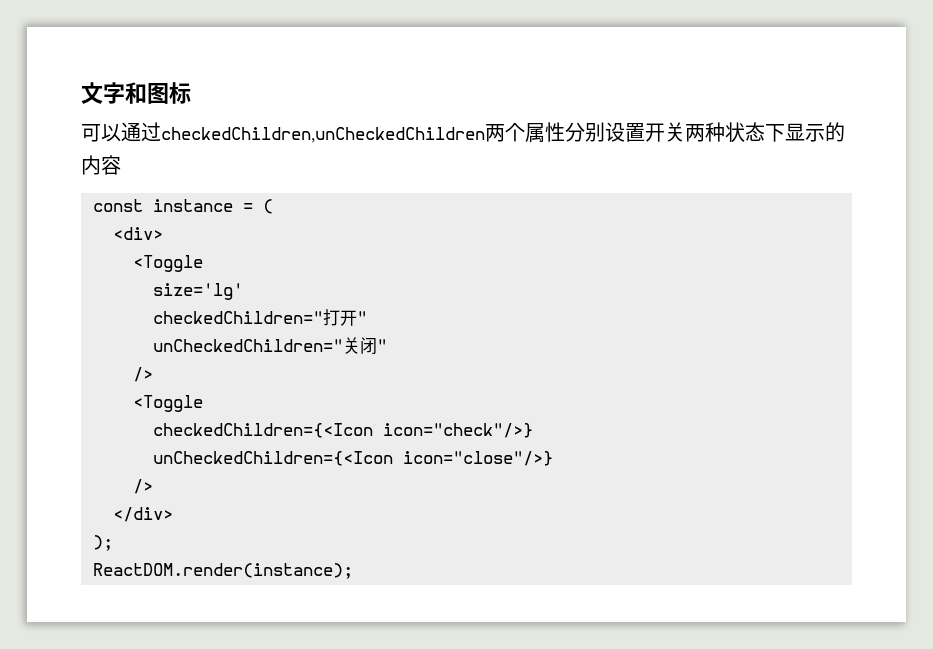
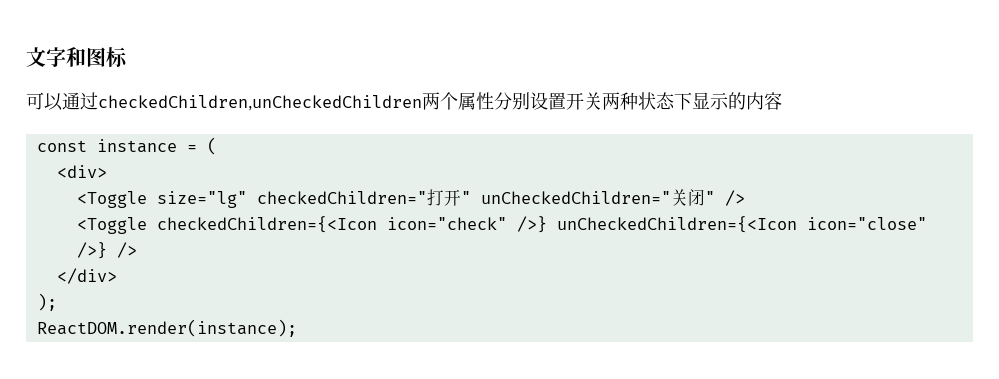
  <div>
- <Toggle
- size='lg'
- checkedChildren="打开"
- unCheckedChildren="关闭"
- />
- <Toggle
- checkedChildren={<Icon icon="check"/>}
- unCheckedChildren={<Icon icon="close"/>}
- />
+ <Toggle size="lg" checkedChildren="打开" unCheckedChildren="关闭" />
+ <Toggle checkedChildren={<Icon icon="check" />} unCheckedChildren={<Icon icon="close" />} />

